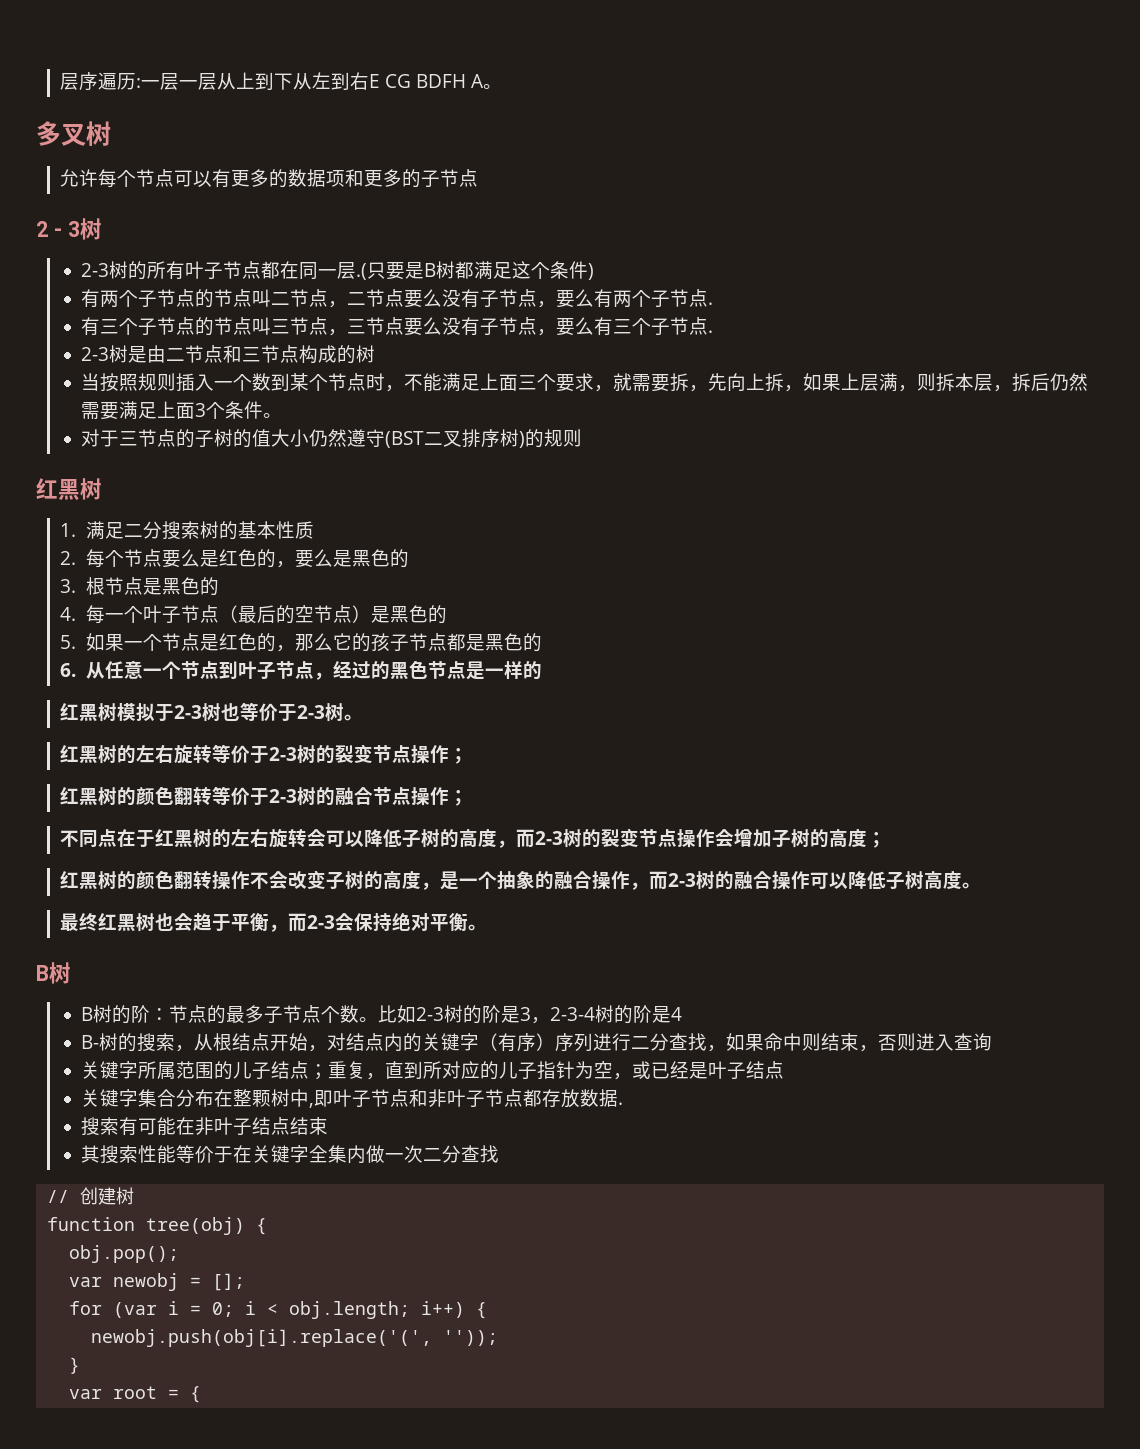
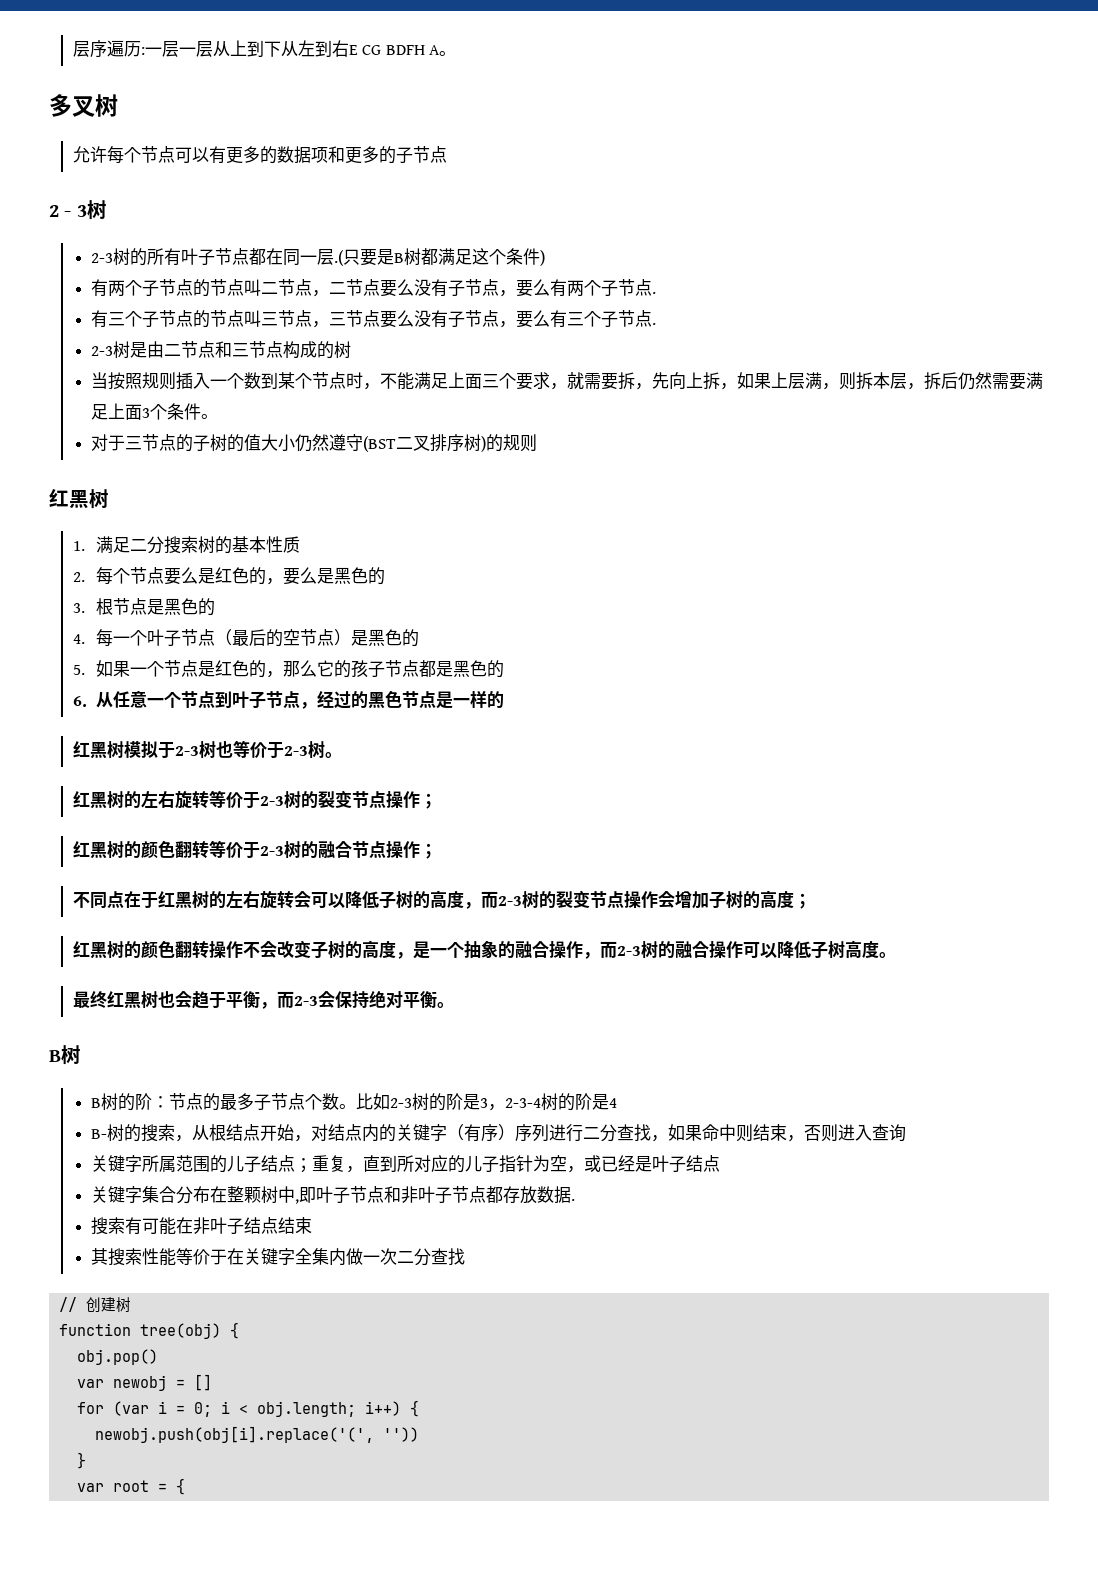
- obj.pop();
+ obj.pop()
- var newobj = [];
+ var newobj = []
- newobj.push(obj[i].replace('(', ''));
+ newobj.push(obj[i].replace('(', ''))

